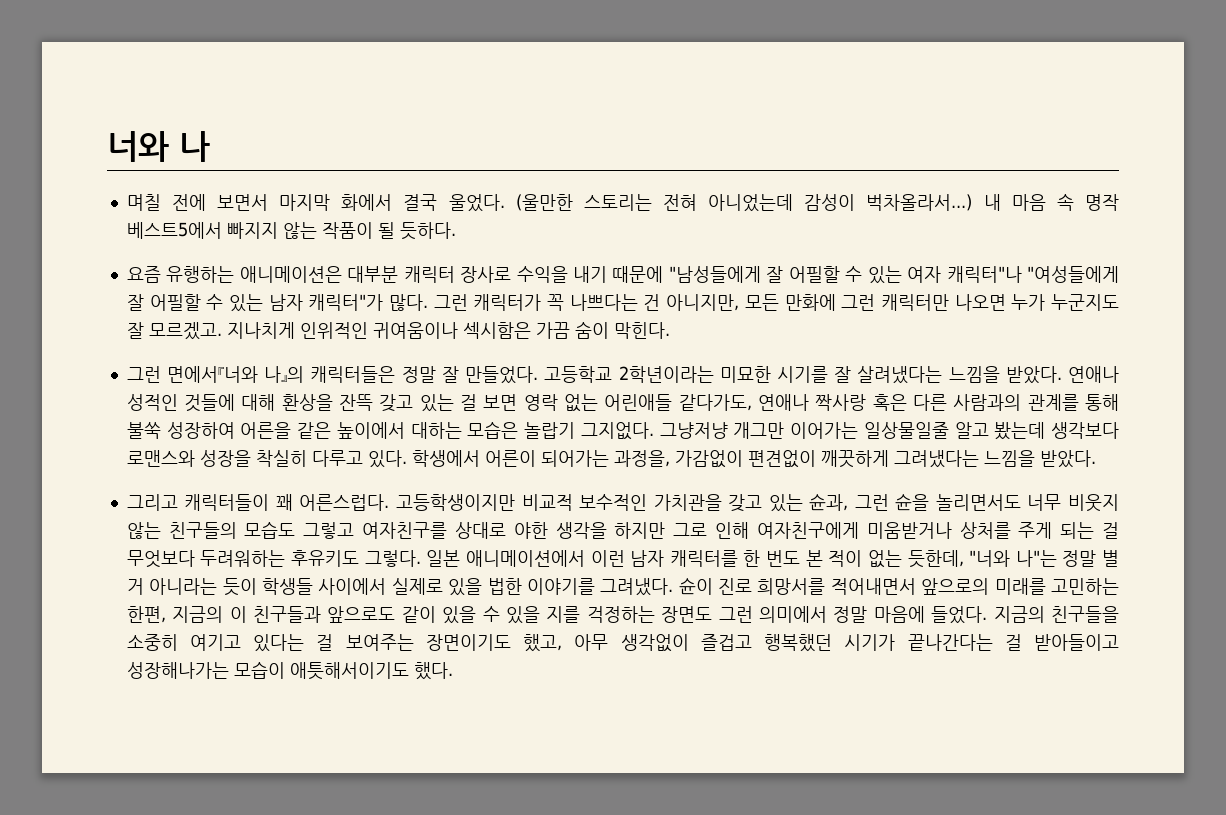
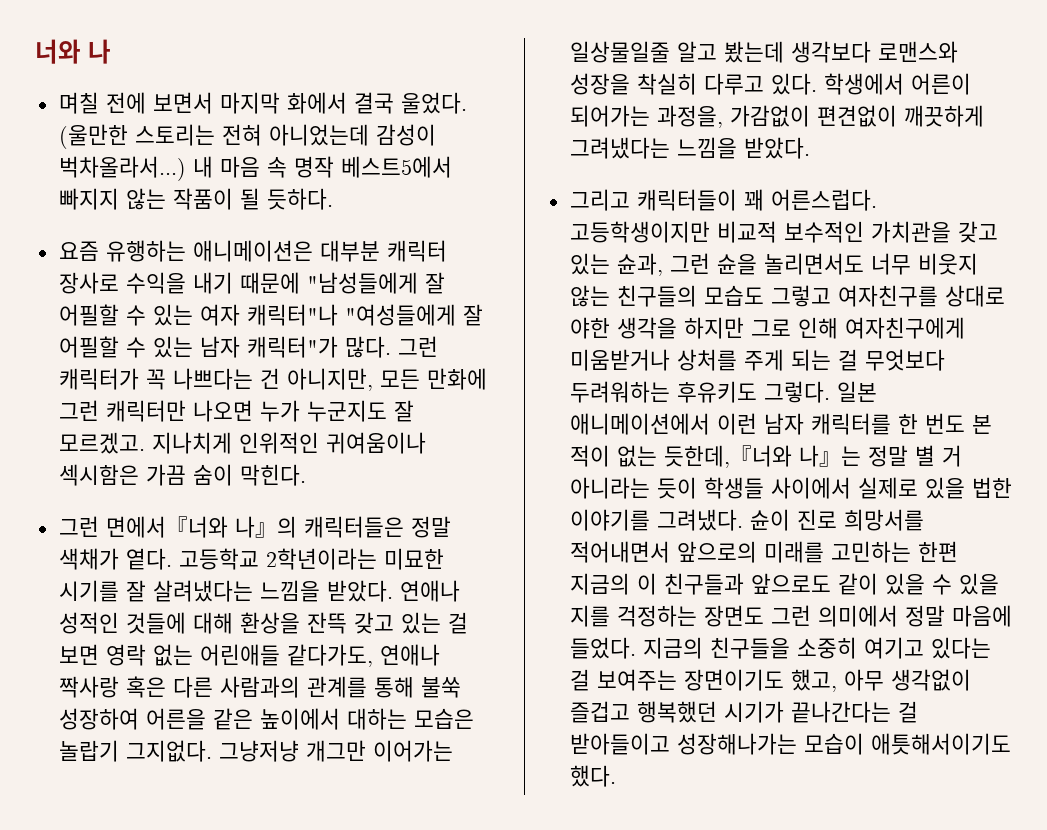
- 그런 면에서『너와 나』의 캐릭터들은 정말 잘 만들었다.
+ 그런 면에서『너와 나』의 캐릭터들은 정말 색채가 옅다.
- 일본 애니메이션에서 이런 남자 캐릭터를 한 번도 본 적이 없는 듯한데, "너와 나"는 정말 별 거 아니라는 듯이 학생들 사이에서 실제로 있을 법한 이야기를 그려냈다.
+ 일본 애니메이션에서 이런 남자 캐릭터를 한 번도 본 적이 없는 듯한데,『너와 나』는 정말 별 거 아니라는 듯이 학생들 사이에서 실제로 있을 법한 이야기를 그려냈다.
- 슌이 진로 희망서를 적어내면서 앞으로의 미래를 고민하는 한편, 지금의 이 친구들과 앞으로도 같이 있을 수 있을 지를 걱정하는 장면도 그런 의미에서 정말 마음에 들었다.
+ 슌이 진로 희망서를 적어내면서 앞으로의 미래를 고민하는 한편 지금의 이 친구들과 앞으로도 같이 있을 수 있을 지를 걱정하는 장면도 그런 의미에서 정말 마음에 들었다.

